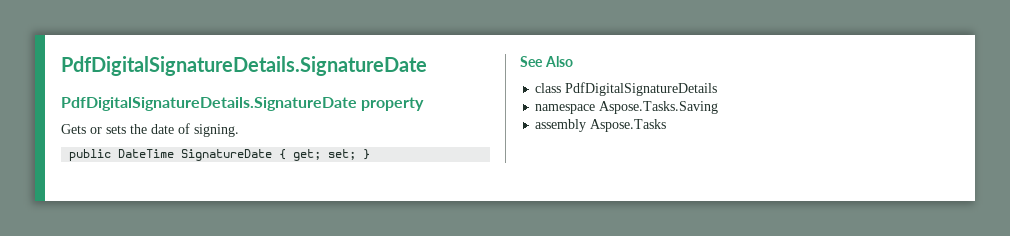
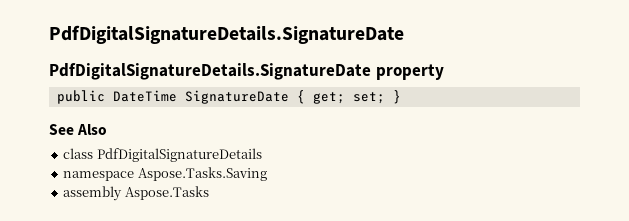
- Gets or sets the date of signing.

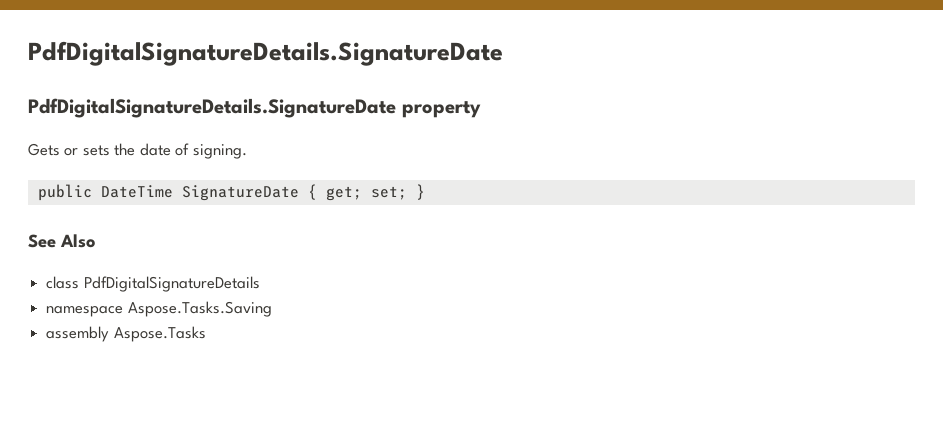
+ Gets or sets the date of signing.

